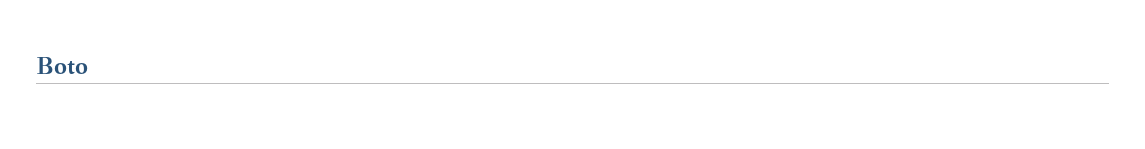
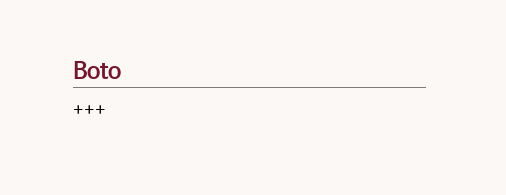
+ +++

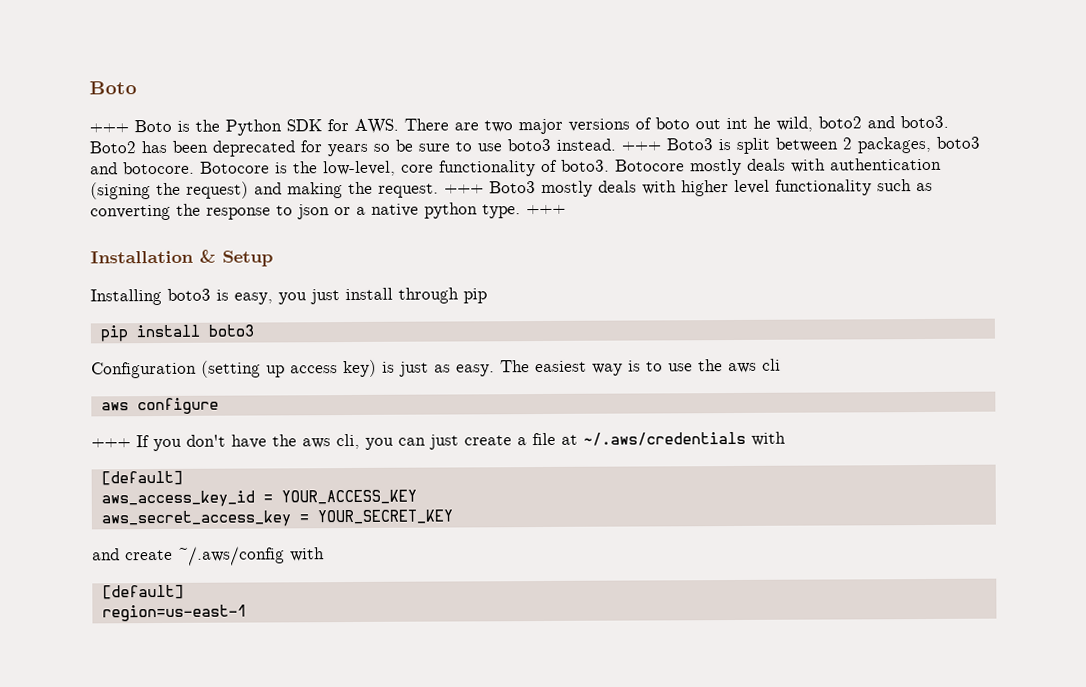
- +++
+ +++ Boto is the Python SDK for AWS. There are two major versions of boto out int he wild, boto2 and boto3. Boto2 has been deprecated for years so be sure to use boto3 instead. +++ Boto3 is split between 2 packages, boto3 and botocore. Botocore is the low-level, core functionality of boto3. Botocore mostly deals with authentication (signing the request) and making the request. +++ Boto3 mostly deals with higher level functionality such as converting the response to json or a native python type. +++
+ Installation & Setup
+ Installing boto3 is easy, you just install through pip
+ pip install boto3
+ Configuration (setting up access key) is just as easy. The easiest way is to use the aws cli
+ aws configure
+ +++ If you don't have the aws cli, you can just create a file at ~/.aws/credentials with
+ [default]
+ aws_access_key_id = YOUR_ACCESS_KEY
+ aws_secret_access_key = YOUR_SECRET_KEY
+ and create ~/.aws/config with
+ [default]
+ region=us-east-1

